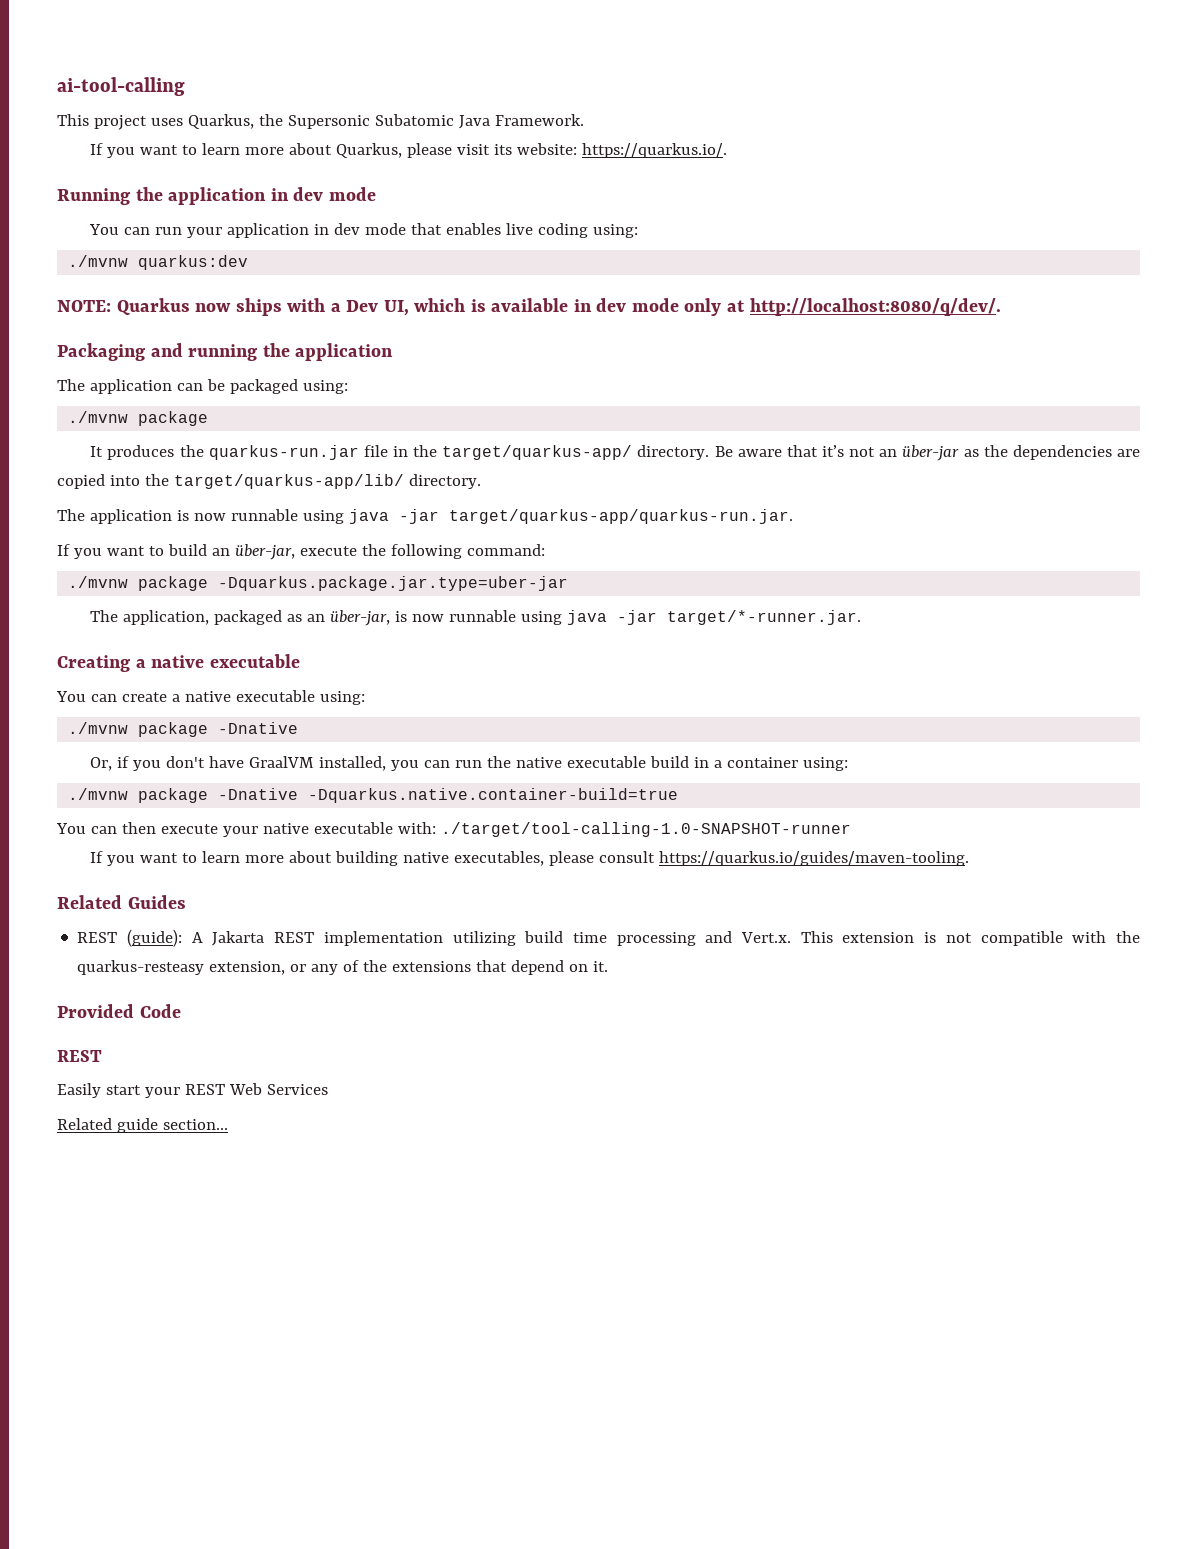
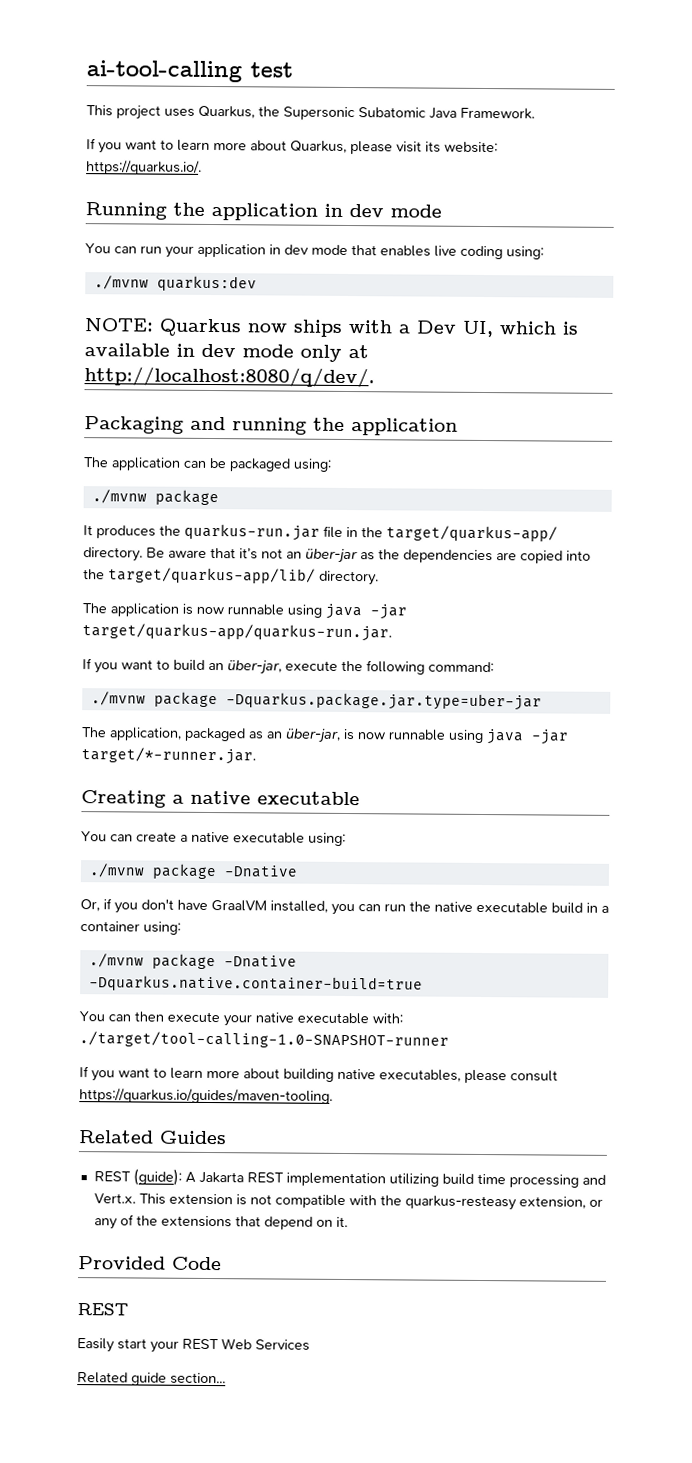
- ai-tool-calling
+ ai-tool-calling test

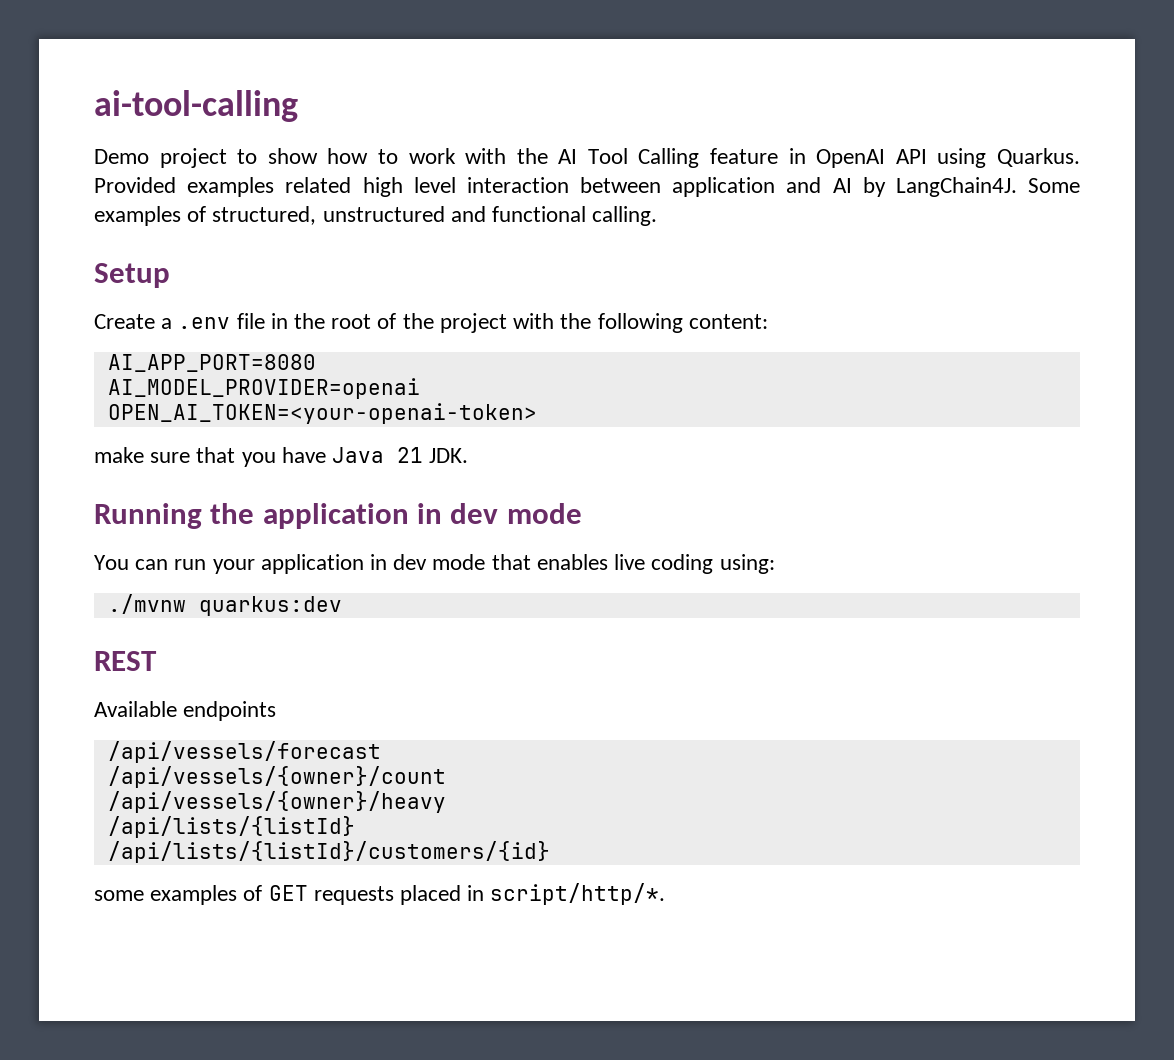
- ai-tool-calling test
- This project uses Quarkus, the Supersonic Subatomic Java Framework.
- If you want to learn more about Quarkus, please visit its website: https://quarkus.io/.
+ ai-tool-calling
+ Demo project to show how to work with the AI Tool Calling feature in OpenAI API using Quarkus. Provided examples related high level interaction between application and AI by LangChain4J. Some examples of structured, unstructured and functional calling.
+ Setup
+ Create a .env file in the root of the project with the following content:
+ AI_APP_PORT=8080
+ AI_MODEL_PROVIDER=openai
+ OPEN_AI_TOKEN=<your-openai-token>
+ make sure that you have Java 21 JDK.
- NOTE: Quarkus now ships with a Dev UI, which is available in dev mode only at http://localhost:8080/q/dev/.
- Packaging and running the application
- The application can be packaged using:
- ./mvnw package
- It produces the quarkus-run.jar file in the target/quarkus-app/ directory. Be aware that it’s not an über-jar as the dependencies are copied into the target/quarkus-app/lib/ directory.
- The application is now runnable using java -jar target/quarkus-app/quarkus-run.jar.
- If you want to build an über-jar, execute the following command:
- ./mvnw package -Dquarkus.package.jar.type=uber-jar
- The application, packaged as an über-jar, is now runnable using java -jar target/*-runner.jar.
- Creating a native executable
- You can create a native executable using:
- ./mvnw package -Dnative
- Or, if you don't have GraalVM installed, you can run the native executable build in a container using:
- ./mvnw package -Dnative -Dquarkus.native.container-build=true
- You can then execute your native executable with: ./target/tool-calling-1.0-SNAPSHOT-runner
- If you want to learn more about building native executables, please consult https://quarkus.io/guides/maven-tooling.
- Related Guides
- REST (guide): A Jakarta REST implementation utilizing build time processing and Vert.x. This extension is not compatible with the quarkus-resteasy extension, or any of the extensions that depend on it.
- Provided Code
  REST
- Easily start your REST Web Services
- Related guide section...
+ Available endpoints
+ /api/vessels/forecast
+ /api/vessels/{owner}/count
+ /api/vessels/{owner}/heavy
+ /api/lists/{listId}
+ /api/lists/{listId}/customers/{id}
+ some examples of GET requests placed in script/http/*.

